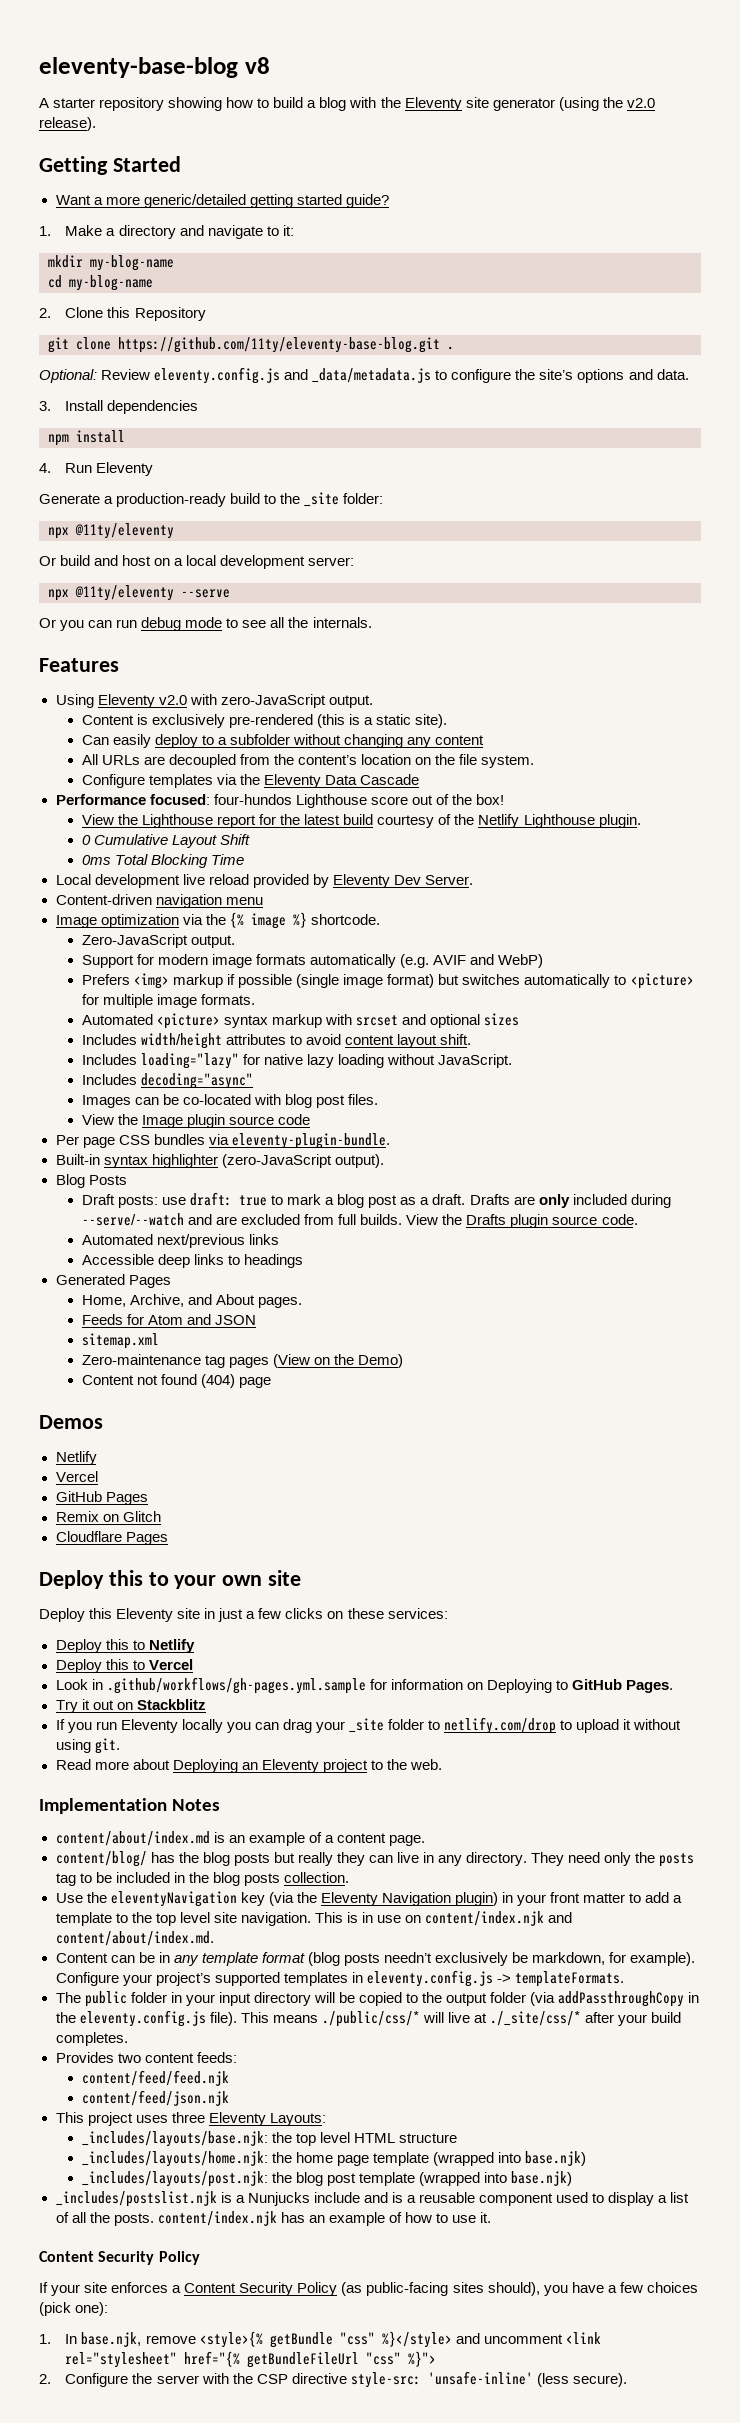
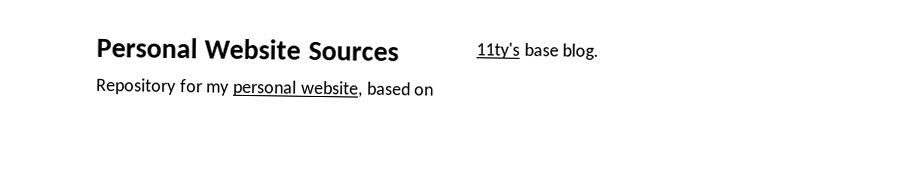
- eleventy-base-blog v8
- A starter repository showing how to build a blog with the Eleventy site generator (using the v2.0 release).
- Getting Started
- Want a more generic/detailed getting started guide?
- 1. Make a directory and navigate to it:
- mkdir my-blog-name
- cd my-blog-name
- 2. Clone this Repository
- git clone https://github.com/11ty/eleventy-base-blog.git .
- Optional: Review eleventy.config.js and _data/metadata.js to configure the site’s options and data.
- 3. Install dependencies
- npm install
- 4. Run Eleventy
- Generate a production-ready build to the _site folder:
- npx @11ty/eleventy
- Or build and host on a local development server:
- npx @11ty/eleventy --serve
- Or you can run debug mode to see all the internals.
- Features
- Using Eleventy v2.0 with zero-JavaScript output.
- Content is exclusively pre-rendered (this is a static site).
- Can easily deploy to a subfolder without changing any content
- All URLs are decoupled from the content’s location on the file system.
- Configure templates via the Eleventy Data Cascade
- Performance focused: four-hundos Lighthouse score out of the box!
- View the Lighthouse report for the latest build courtesy of the Netlify Lighthouse plugin.
- 0 Cumulative Layout Shift
- 0ms Total Blocking Time
- Local development live reload provided by Eleventy Dev Server.
- Content-driven navigation menu
- Image optimization via the {% image %} shortcode.
- Zero-JavaScript output.
- Support for modern image formats automatically (e.g. AVIF and WebP)
- Prefers <img> markup if possible (single image format) but switches automatically to <picture> for multiple image formats.
- Automated <picture> syntax markup with srcset and optional sizes
- Includes width/height attributes to avoid content layout shift.
- Includes loading="lazy" for native lazy loading without JavaScript.
- Includes decoding="async"
- Images can be co-located with blog post files.
- View the Image plugin source code
- Per page CSS bundles via eleventy-plugin-bundle.
- Built-in syntax highlighter (zero-JavaScript output).
- Blog Posts
- Draft posts: use draft: true to mark a blog post as a draft. Drafts are only included during --serve/--watch and are excluded from full builds. View the Drafts plugin source code.
- Automated next/previous links
- Accessible deep links to headings
- Generated Pages
- Home, Archive, and About pages.
- Feeds for Atom and JSON
- sitemap.xml
- Zero-maintenance tag pages (View on the Demo)
- Content not found (404) page
- Demos
- Netlify
- Vercel
- GitHub Pages
- Remix on Glitch
- Cloudflare Pages
- Deploy this to your own site
- Deploy this Eleventy site in just a few clicks on these services:
- Deploy this to Netlify
- Deploy this to Vercel
- Look in .github/workflows/gh-pages.yml.sample for information on Deploying to GitHub Pages.
- Try it out on Stackblitz
- If you run Eleventy locally you can drag your _site folder to netlify.com/drop to upload it without using git.
- Read more about Deploying an Eleventy project to the web.
- Implementation Notes
- content/about/index.md is an example of a content page.
- content/blog/ has the blog posts but really they can live in any directory. They need only the posts tag to be included in the blog posts collection.
- Use the eleventyNavigation key (via the Eleventy Navigation plugin) in your front matter to add a template to the top level site navigation. This is in use on content/index.njk and content/about/index.md.
- Content can be in any template format (blog posts needn’t exclusively be markdown, for example). Configure your project’s supported templates in eleventy.config.js -> templateFormats.
- The public folder in your input directory will be copied to the output folder (via addPassthroughCopy in the eleventy.config.js file). This means ./public/css/* will live at ./_site/css/* after your build completes.
- Provides two content feeds:
- content/feed/feed.njk
- content/feed/json.njk
- This project uses three Eleventy Layouts:
- _includes/layouts/base.njk: the top level HTML structure
- _includes/layouts/home.njk: the home page template (wrapped into base.njk)
- _includes/layouts/post.njk: the blog post template (wrapped into base.njk)
- _includes/postslist.njk is a Nunjucks include and is a reusable component used to display a list of all the posts. content/index.njk has an example of how to use it.
- Content Security Policy
- If your site enforces a Content Security Policy (as public-facing sites should), you have a few choices (pick one):
- 1. In base.njk, remove <style>{% getBundle "css" %}</style> and uncomment <link rel="stylesheet" href="{% getBundleFileUrl "css" %}">
- 2. Configure the server with the CSP directive style-src: 'unsafe-inline' (less secure).
+ Personal Website Sources
+ Repository for my personal website, based on 11ty's base blog.

